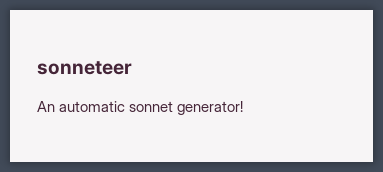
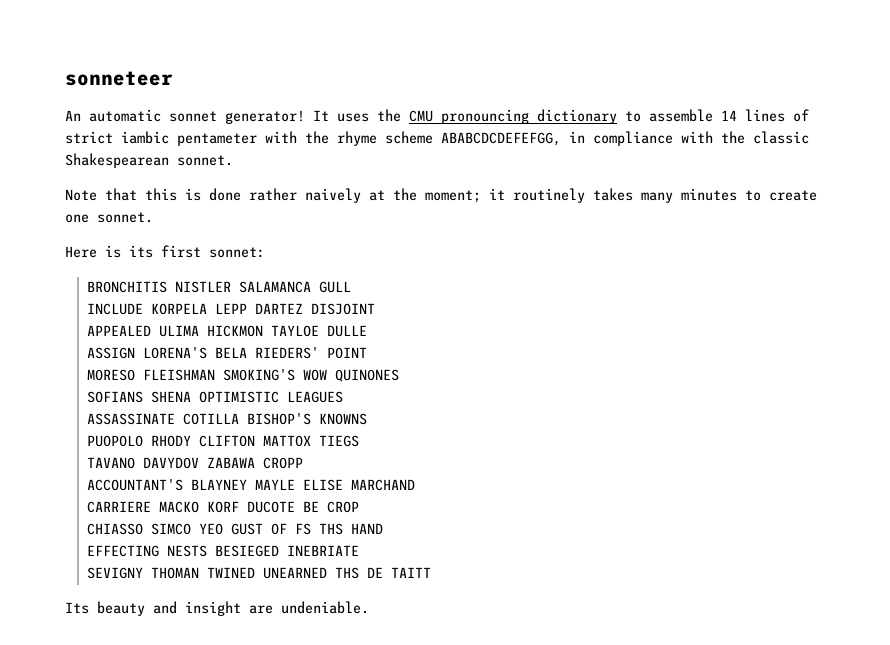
+ It uses the CMU pronouncing dictionary to assemble 14 lines of strict iambic pentameter with the rhyme scheme ABABCDCDEFEFGG, in compliance with the classic Shakespearean sonnet.
+ Note that this is done rather naively at the moment; it routinely takes many minutes to create one sonnet.
+ Here is its first sonnet:
+ BRONCHITIS NISTLER SALAMANCA GULL
+ INCLUDE KORPELA LEPP DARTEZ DISJOINT
+ APPEALED ULIMA HICKMON TAYLOE DULLE
+ ASSIGN LORENA'S BELA RIEDERS' POINT
+ MORESO FLEISHMAN SMOKING'S WOW QUINONES
+ SOFIANS SHENA OPTIMISTIC LEAGUES
+ ASSASSINATE COTILLA BISHOP'S KNOWNS
+ PUOPOLO RHODY CLIFTON MATTOX TIEGS
+ TAVANO DAVYDOV ZABAWA CROPP
+ ACCOUNTANT'S BLAYNEY MAYLE ELISE MARCHAND
+ CARRIERE MACKO KORF DUCOTE BE CROP
+ CHIASSO SIMCO YEO GUST OF FS THS HAND
+ EFFECTING NESTS BESIEGED INEBRIATE
+ SEVIGNY THOMAN TWINED UNEARNED THS DE TAITT
+ Its beauty and insight are undeniable.

